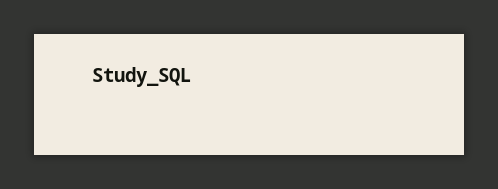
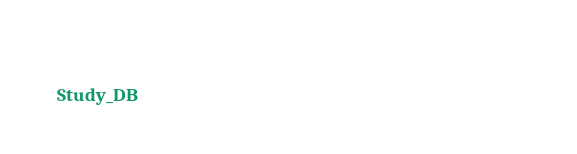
- Study_SQL
+ Study_DB

